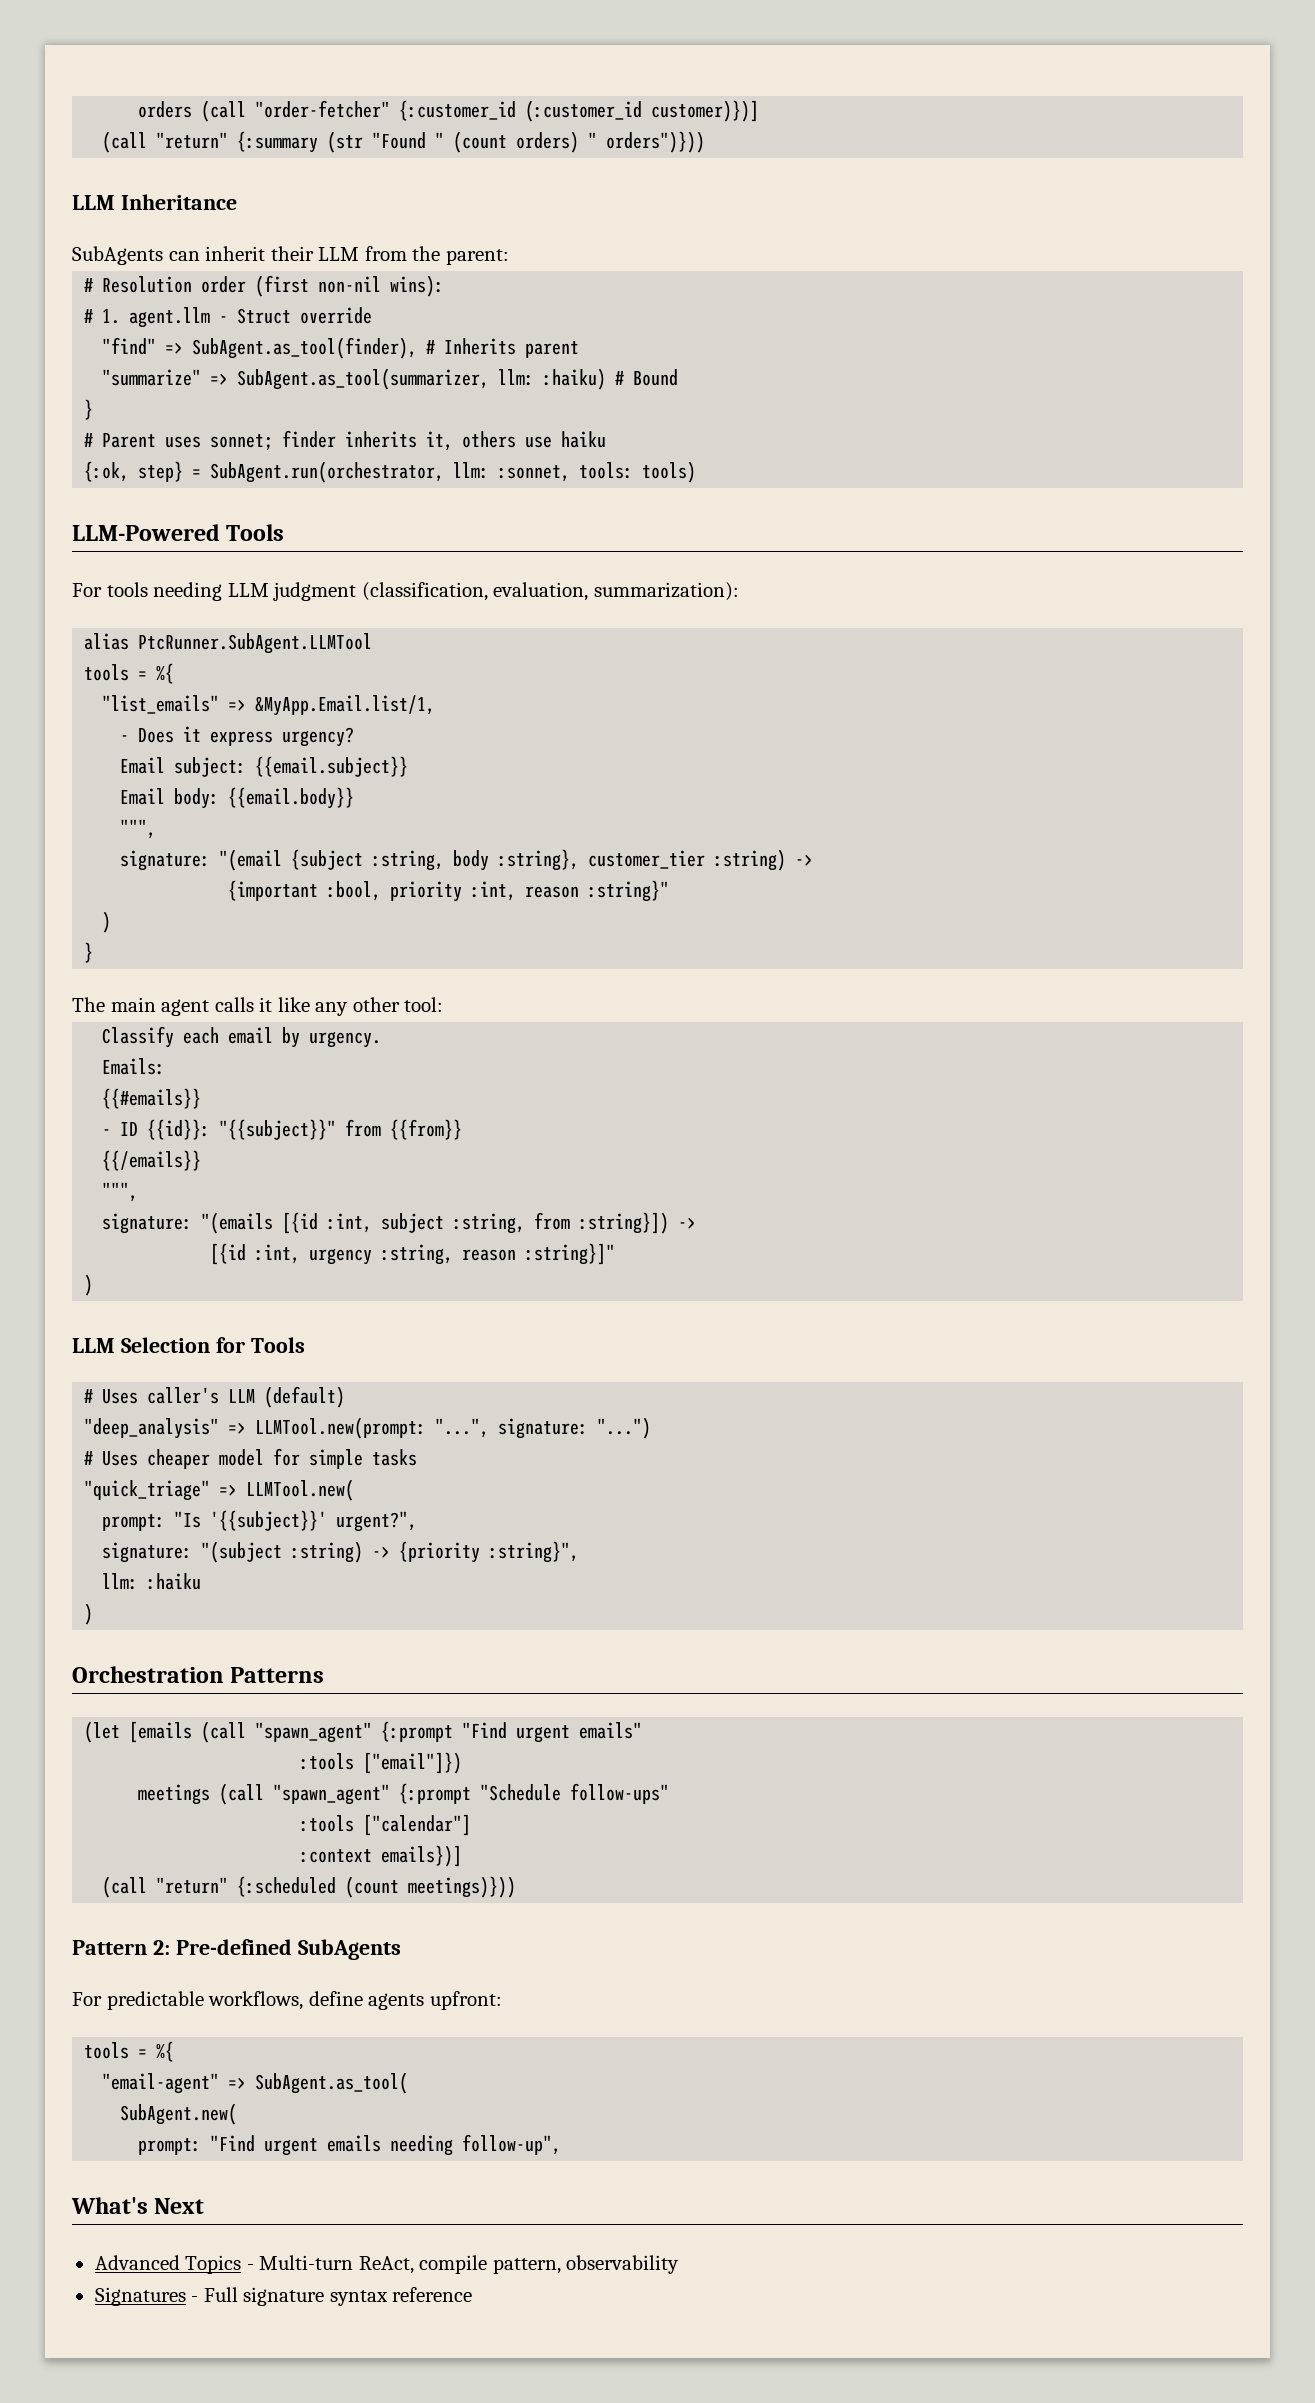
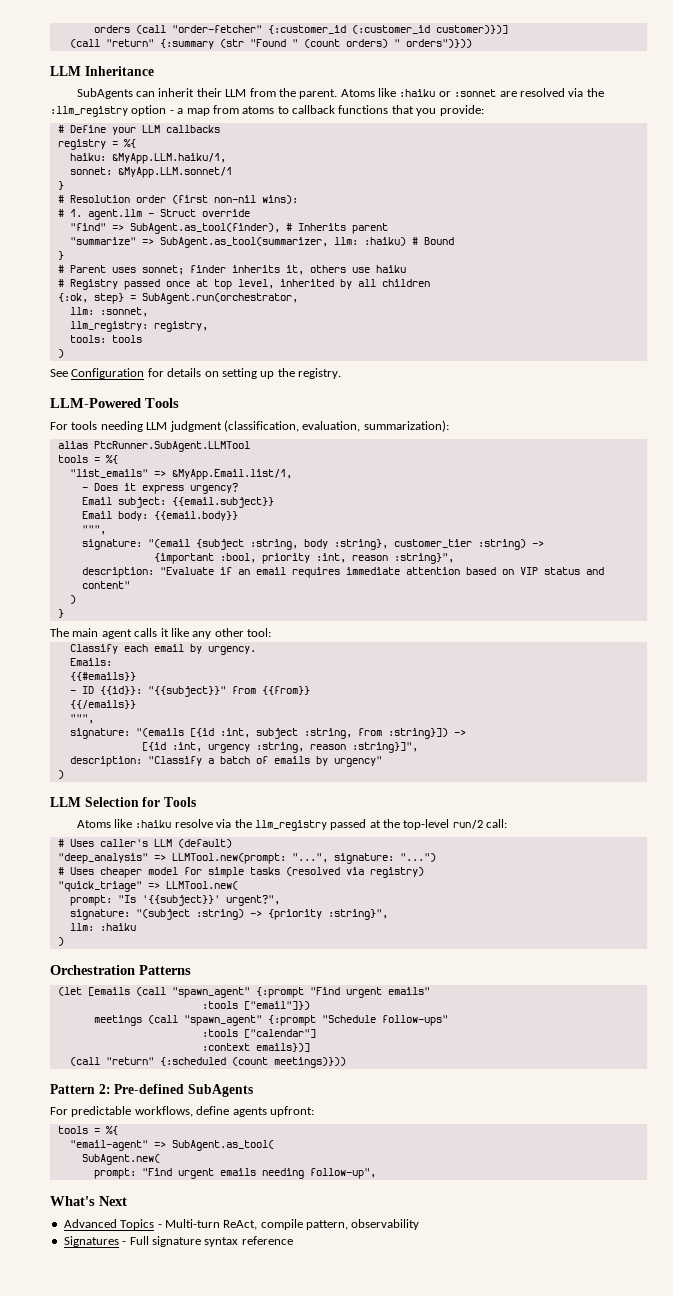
- SubAgents can inherit their LLM from the parent:
+ SubAgents can inherit their LLM from the parent. Atoms like :haiku or :sonnet are resolved via the :llm_registry option - a map from atoms to callback functions that you provide:
+ # Define your LLM callbacks
+ registry = %{
+ haiku: &MyApp.LLM.haiku/1,
+ sonnet: &MyApp.LLM.sonnet/1
+ }
+ # Registry passed once at top level, inherited by all children
- {:ok, step} = SubAgent.run(orchestrator, llm: :sonnet, tools: tools)
+ {:ok, step} = SubAgent.run(orchestrator,
+ llm: :sonnet,
+ llm_registry: registry,
+ tools: tools
+ )
+ See Configuration for details on setting up the registry.
- {important :bool, priority :int, reason :string}"
+ {important :bool, priority :int, reason :string}",
+ description: "Evaluate if an email requires immediate attention based on VIP status and content"
- [{id :int, urgency :string, reason :string}]"
+ [{id :int, urgency :string, reason :string}]",
+ description: "Classify a batch of emails by urgency"
+ Atoms like :haiku resolve via the llm_registry passed at the top-level run/2 call:
- # Uses cheaper model for simple tasks
+ # Uses cheaper model for simple tasks (resolved via registry)

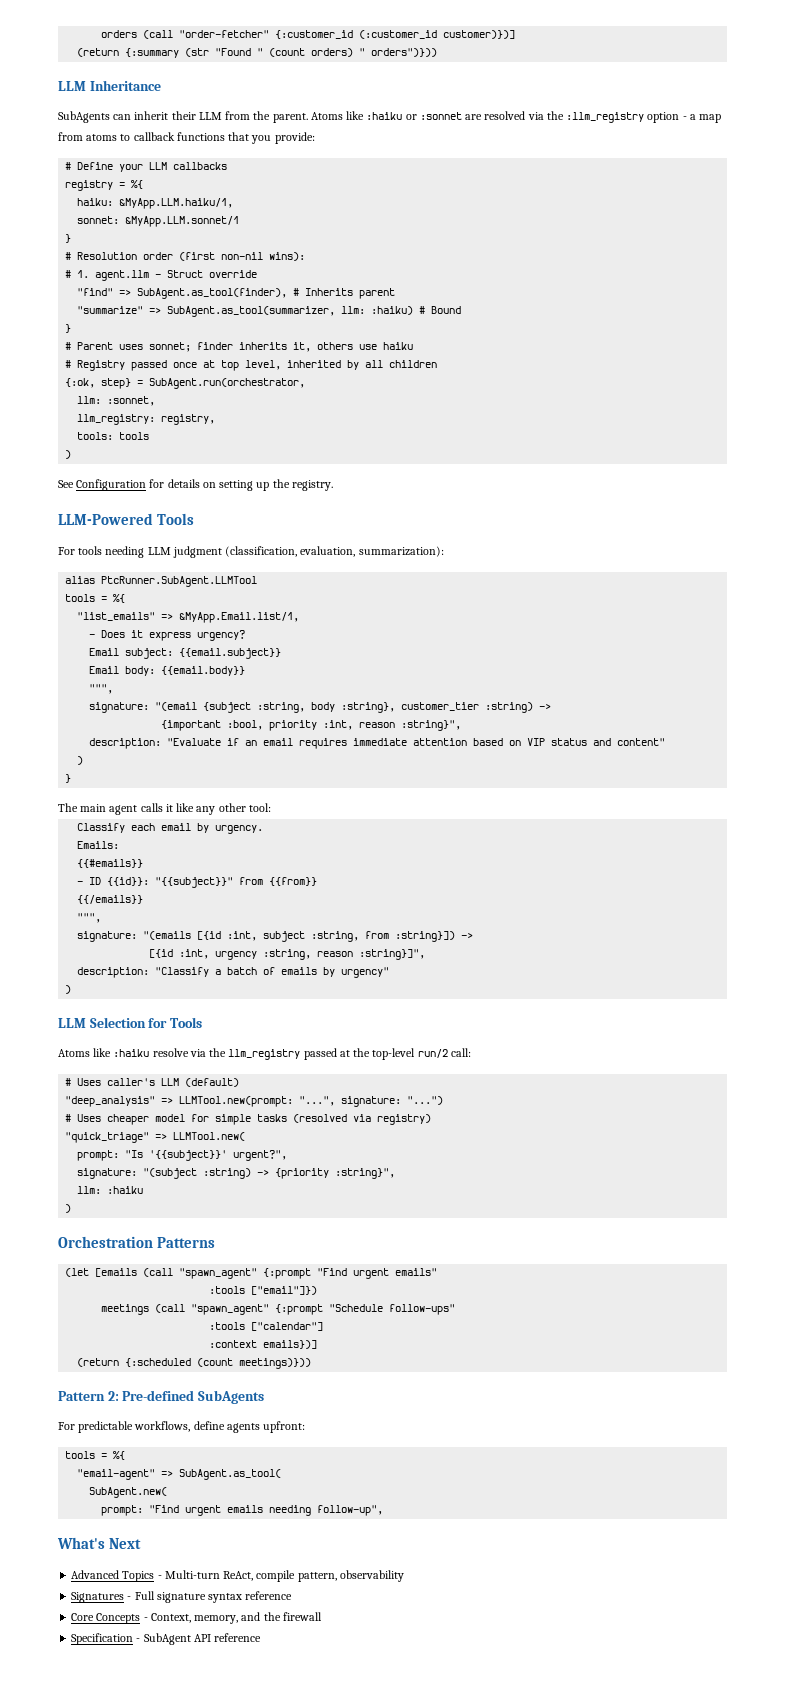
- (call "return" {:summary (str "Found " (count orders) " orders")}))
+ (return {:summary (str "Found " (count orders) " orders")}))
- (call "return" {:scheduled (count meetings)}))
+ (return {:scheduled (count meetings)}))
+ Core Concepts - Context, memory, and the firewall
+ Specification - SubAgent API reference

